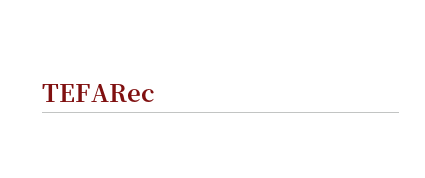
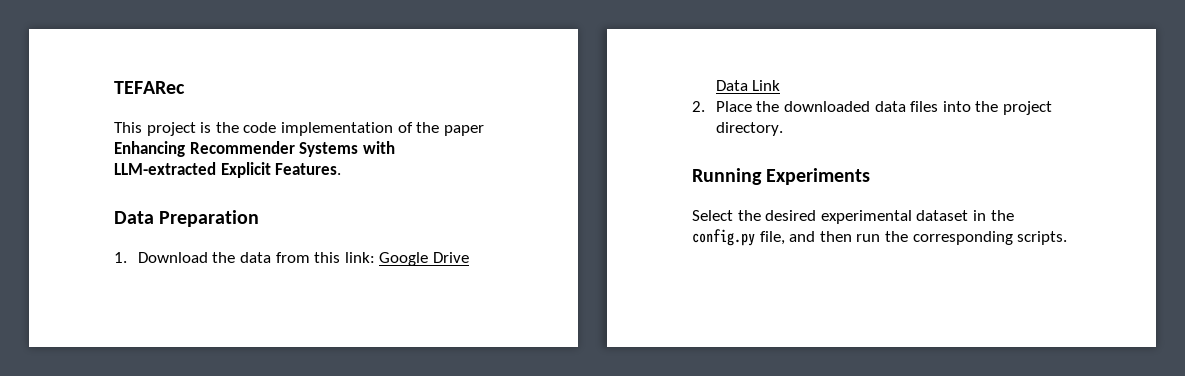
+ This project is the code implementation of the paper Enhancing Recommender Systems with LLM-extracted Explicit Features.
+ Data Preparation
+ 1. Download the data from this link: Google Drive Data Link
+ 2. Place the downloaded data files into the project directory.
+ Running Experiments
+ Select the desired experimental dataset in the config.py file, and then run the corresponding scripts.

